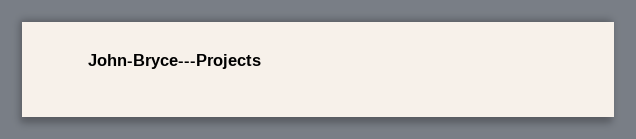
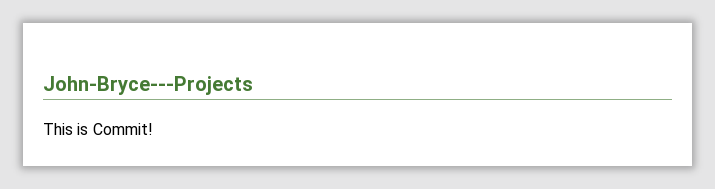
+ This is Commit!

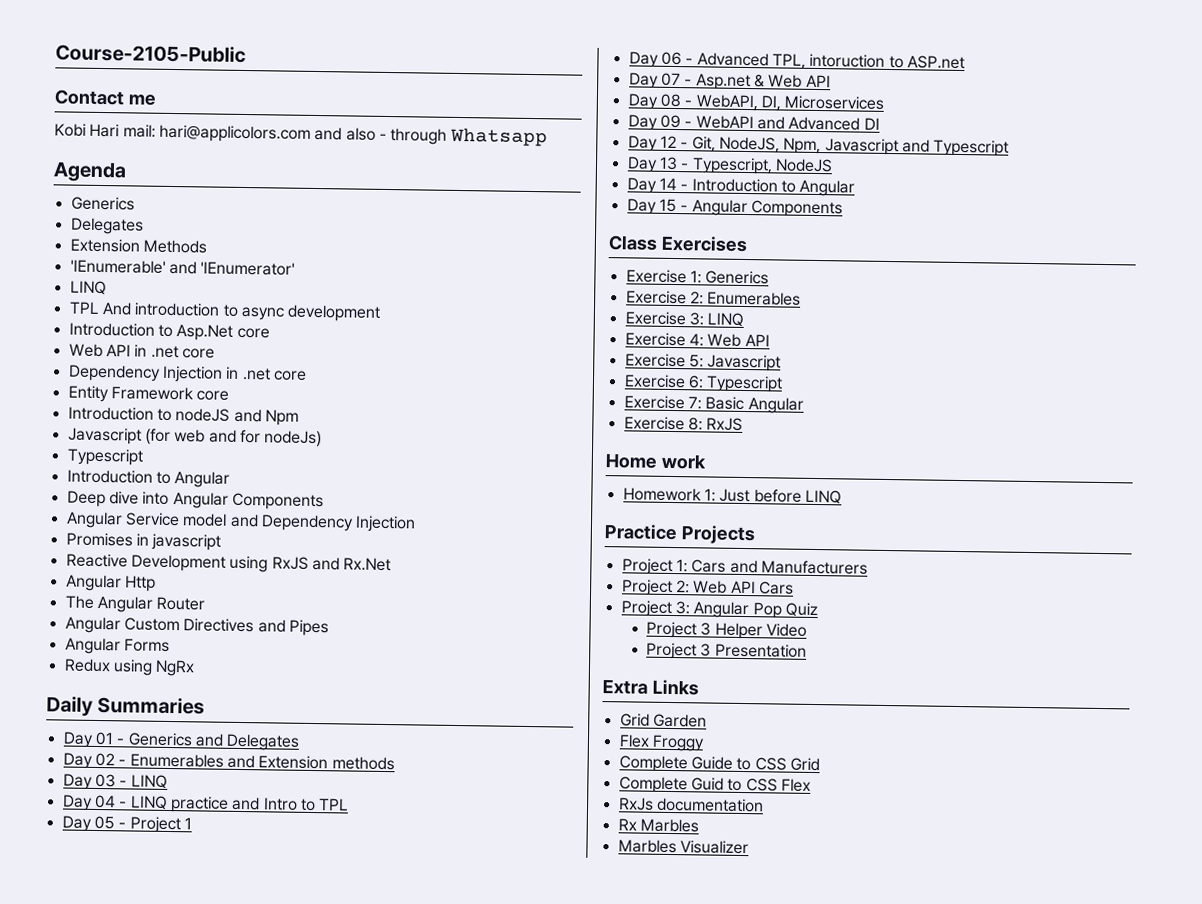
- John-Bryce---Projects
- This is Commit!
+ Course-2105-Public
+ Contact me
+ Kobi Hari mail: hari@applicolors.com and also - through Whatsapp
+ Agenda
+ Generics
+ Delegates
+ Extension Methods
+ 'IEnumerable' and 'IEnumerator'
+ LINQ
+ TPL And introduction to async development
+ Introduction to Asp.Net core
+ Web API in .net core
+ Dependency Injection in .net core
+ Entity Framework core
+ Introduction to nodeJS and Npm
+ Javascript (for web and for nodeJs)
+ Typescript
+ Introduction to Angular
+ Deep dive into Angular Components
+ Angular Service model and Dependency Injection
+ Promises in javascript
+ Reactive Development using RxJS and Rx.Net
+ Angular Http
+ The Angular Router
+ Angular Custom Directives and Pipes
+ Angular Forms
+ Redux using NgRx
+ Daily Summaries
+ Day 01 - Generics and Delegates
+ Day 02 - Enumerables and Extension methods
+ Day 03 - LINQ
+ Day 04 - LINQ practice and Intro to TPL
+ Day 05 - Project 1
+ Day 06 - Advanced TPL, intoruction to ASP.net
+ Day 07 - Asp.net & Web API
+ Day 08 - WebAPI, DI, Microservices
+ Day 09 - WebAPI and Advanced DI
+ Day 12 - Git, NodeJS, Npm, Javascript and Typescript
+ Day 13 - Typescript, NodeJS
+ Day 14 - Introduction to Angular
+ Day 15 - Angular Components
+ Class Exercises
+ Exercise 1: Generics
+ Exercise 2: Enumerables
+ Exercise 3: LINQ
+ Exercise 4: Web API
+ Exercise 5: Javascript
+ Exercise 6: Typescript
+ Exercise 7: Basic Angular
+ Exercise 8: RxJS
+ Home work
+ Homework 1: Just before LINQ
+ Practice Projects
+ Project 1: Cars and Manufacturers
+ Project 2: Web API Cars
+ Project 3: Angular Pop Quiz
+ Project 3 Helper Video
+ Project 3 Presentation
+ Extra Links
+ Grid Garden
+ Flex Froggy
+ Complete Guide to CSS Grid
+ Complete Guid to CSS Flex
+ RxJs documentation
+ Rx Marbles
+ Marbles Visualizer

